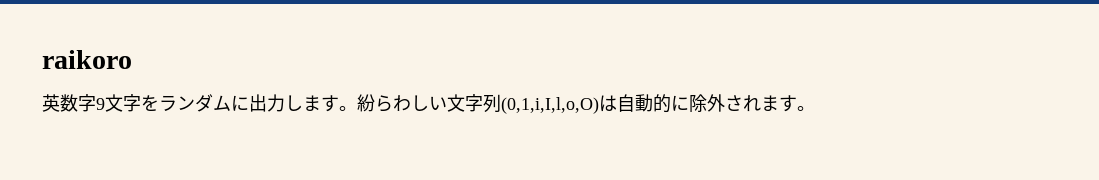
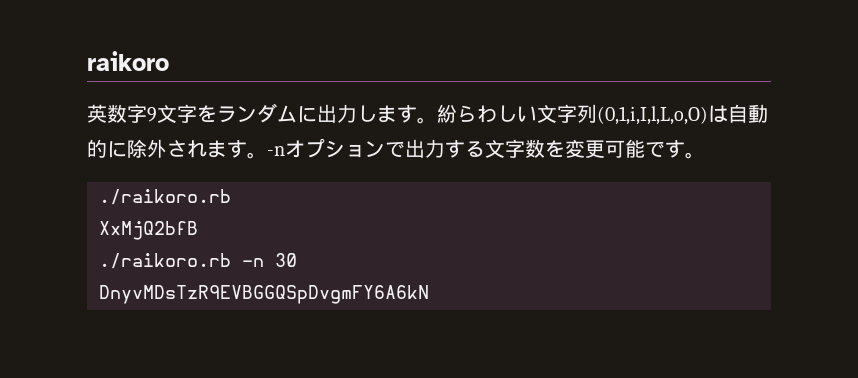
- 紛らわしい文字列(0,1,i,I,l,o,O)は自動的に除外されます。
+ 紛らわしい文字列(0,1,i,I,l,L,o,O)は自動的に除外されます。
+ -nオプションで出力する文字数を変更可能です。
+ ./raikoro.rb
+ XxMjQ2bfB
+ ./raikoro.rb -n 30
+ DnyvMDsTzR9EVBGGQSpDvgmFY6A6kN

